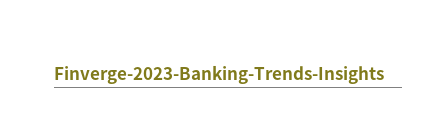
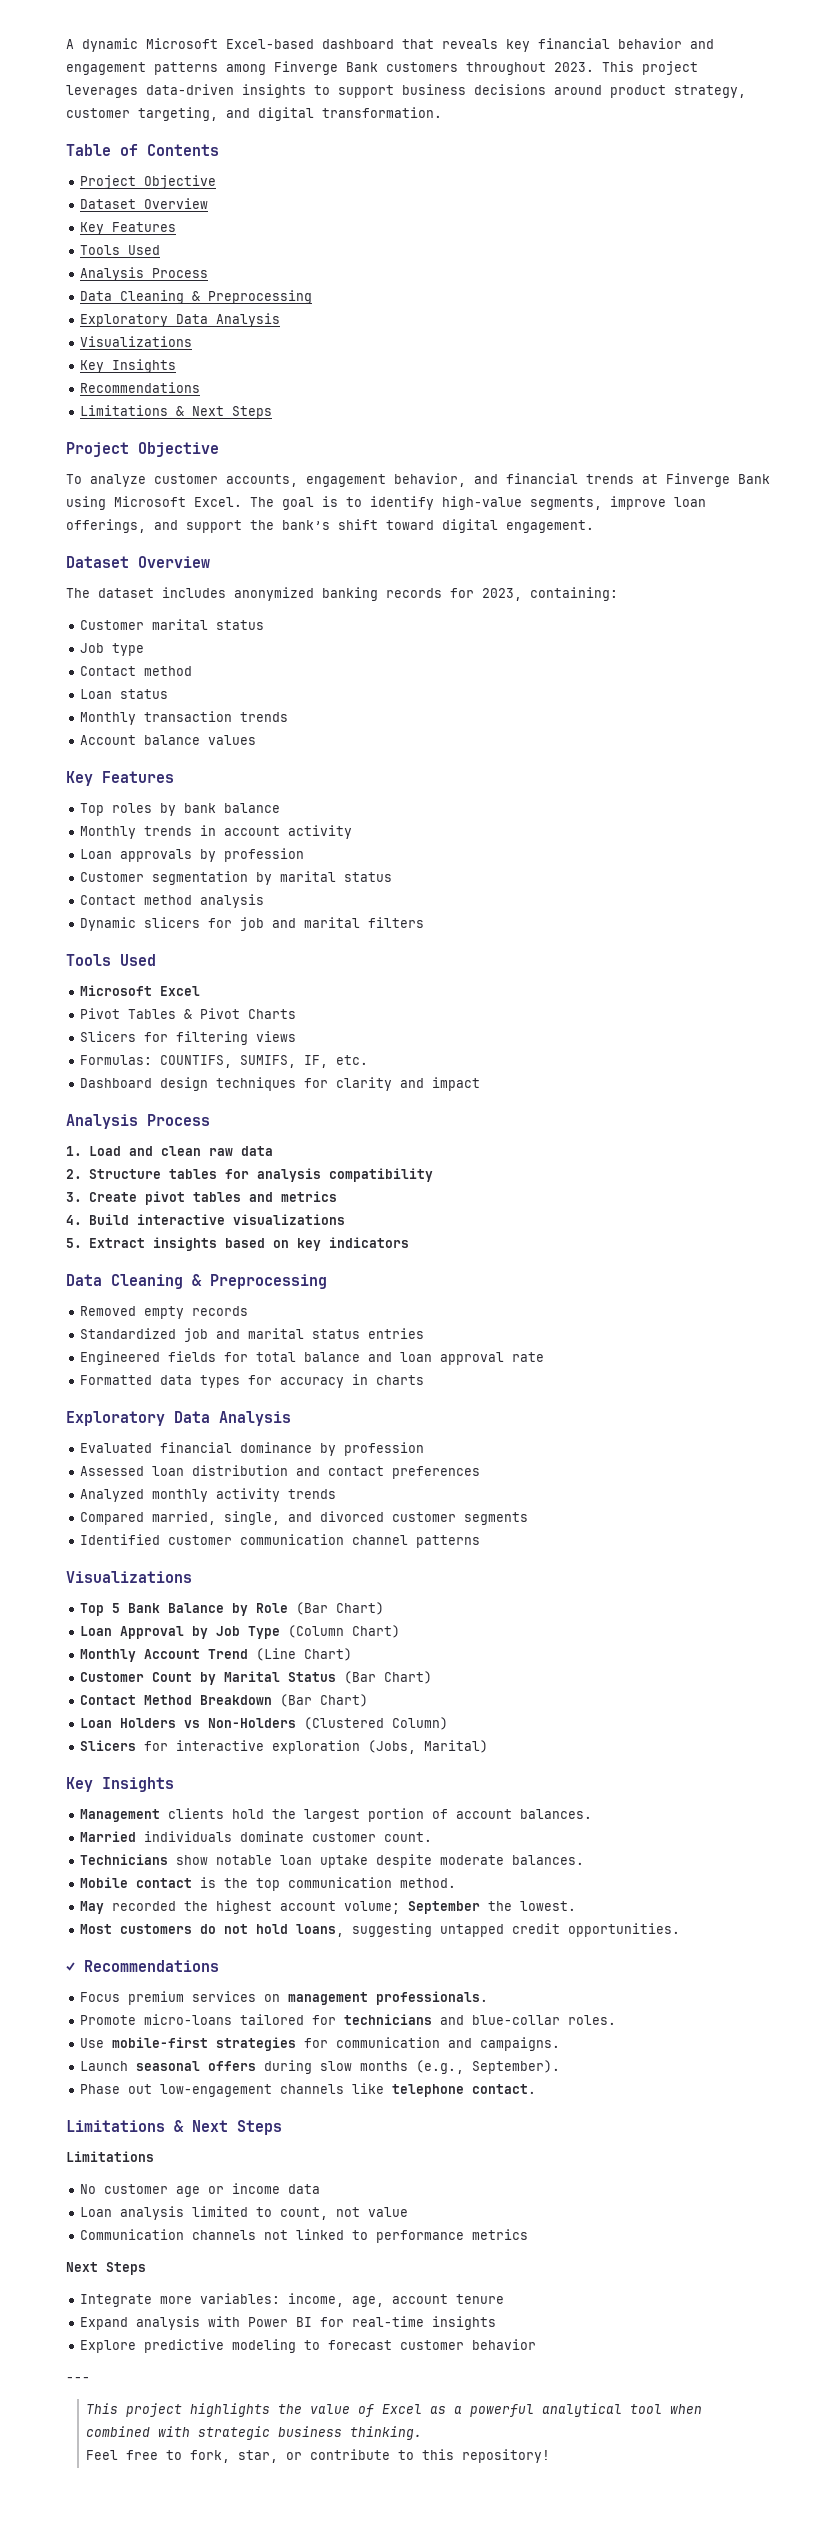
- Finverge-2023-Banking-Trends-Insights
+ A dynamic Microsoft Excel-based dashboard that reveals key financial behavior and engagement patterns among Finverge Bank customers throughout 2023. This project leverages data-driven insights to support business decisions around product strategy, customer targeting, and digital transformation.
+ Table of Contents
+ Project Objective
+ Dataset Overview
+ Key Features
+ Tools Used
+ Analysis Process
+ Data Cleaning & Preprocessing
+ Exploratory Data Analysis
+ Visualizations
+ Key Insights
+ Recommendations
+ Limitations & Next Steps
+ Project Objective
+ To analyze customer accounts, engagement behavior, and financial trends at Finverge Bank using Microsoft Excel. The goal is to identify high-value segments, improve loan offerings, and support the bank’s shift toward digital engagement.
+ Dataset Overview
+ The dataset includes anonymized banking records for 2023, containing:
+ Customer marital status
+ Job type
+ Contact method
+ Loan status
+ Monthly transaction trends
+ Account balance values
+ Key Features
+ Top roles by bank balance
+ Monthly trends in account activity
+ Loan approvals by profession
+ Customer segmentation by marital status
+ Contact method analysis
+ Dynamic slicers for job and marital filters
+ Tools Used
+ Microsoft Excel
+ Pivot Tables & Pivot Charts
+ Slicers for filtering views
+ Formulas: COUNTIFS, SUMIFS, IF, etc.
+ Dashboard design techniques for clarity and impact
+ Analysis Process
+ 1. Load and clean raw data
+ 2. Structure tables for analysis compatibility
+ 3. Create pivot tables and metrics
+ 4. Build interactive visualizations
+ 5. Extract insights based on key indicators
+ Data Cleaning & Preprocessing
+ Removed empty records
+ Standardized job and marital status entries
+ Engineered fields for total balance and loan approval rate
+ Formatted data types for accuracy in charts
+ Exploratory Data Analysis
+ Evaluated financial dominance by profession
+ Assessed loan distribution and contact preferences
+ Analyzed monthly activity trends
+ Compared married, single, and divorced customer segments
+ Identified customer communication channel patterns
+ Visualizations
+ Top 5 Bank Balance by Role (Bar Chart)
+ Loan Approval by Job Type (Column Chart)
+ Monthly Account Trend (Line Chart)
+ Customer Count by Marital Status (Bar Chart)
+ Contact Method Breakdown (Bar Chart)
+ Loan Holders vs Non-Holders (Clustered Column)
+ Slicers for interactive exploration (Jobs, Marital)
+ Key Insights
+ Management clients hold the largest portion of account balances.
+ Married individuals dominate customer count.
+ Technicians show notable loan uptake despite moderate balances.
+ Mobile contact is the top communication method.
+ May recorded the highest account volume; September the lowest.
+ Most customers do not hold loans, suggesting untapped credit opportunities.
+ ✓ Recommendations
+ Focus premium services on management professionals.
+ Promote micro-loans tailored for technicians and blue-collar roles.
+ Use mobile-first strategies for communication and campaigns.
+ Launch seasonal offers during slow months (e.g., September).
+ Phase out low-engagement channels like telephone contact.
+ Limitations & Next Steps
+ Limitations
+ No customer age or income data
+ Loan analysis limited to count, not value
+ Communication channels not linked to performance metrics
+ Next Steps
+ Integrate more variables: income, age, account tenure
+ Expand analysis with Power BI for real-time insights
+ Explore predictive modeling to forecast customer behavior
+ ---
+ This project highlights the value of Excel as a powerful analytical tool when combined with strategic business thinking.
+ Feel free to fork, star, or contribute to this repository!

